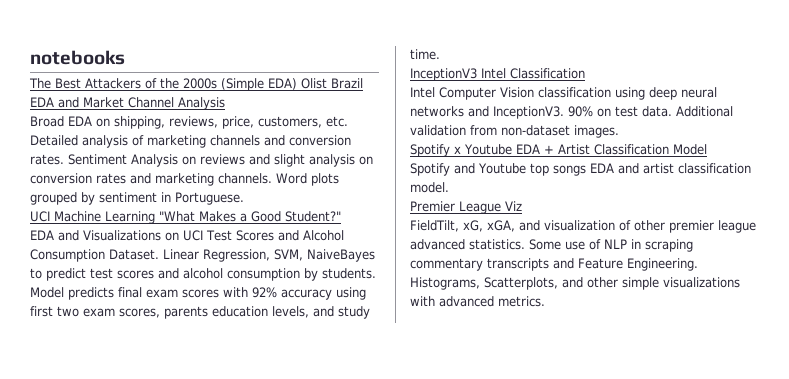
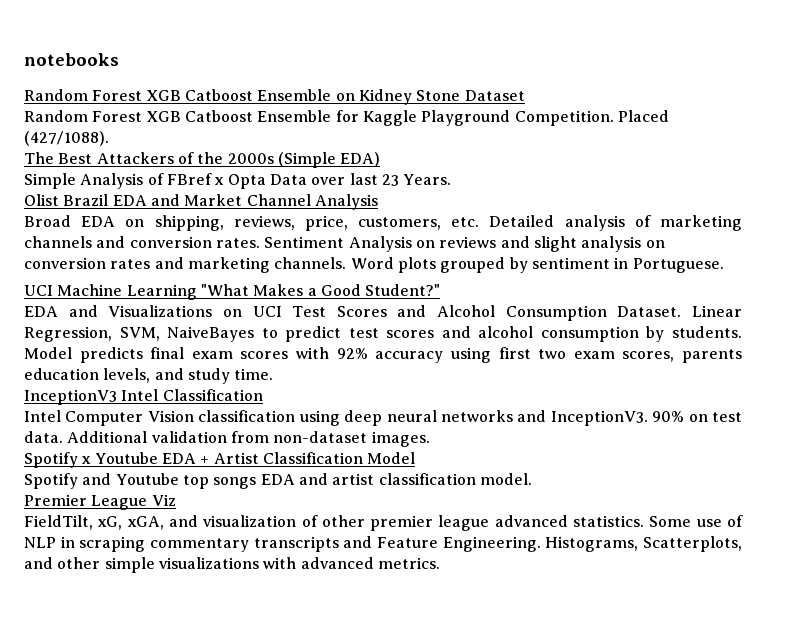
+ Random Forest XGB Catboost Ensemble on Kidney Stone Dataset
+ Random Forest XGB Catboost Ensemble for Kaggle Playground Competition. Placed (427/1088).
- The Best Attackers of the 2000s (Simple EDA) Olist Brazil EDA and Market Channel Analysis
+ The Best Attackers of the 2000s (Simple EDA)
+ Simple Analysis of FBref x Opta Data over last 23 Years.
+ Olist Brazil EDA and Market Channel Analysis

